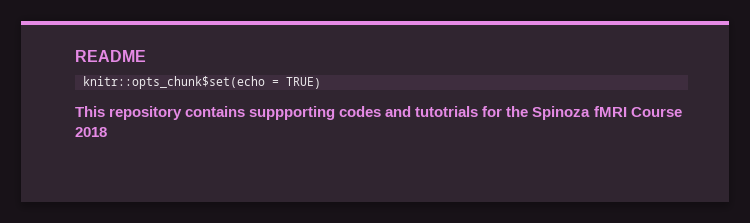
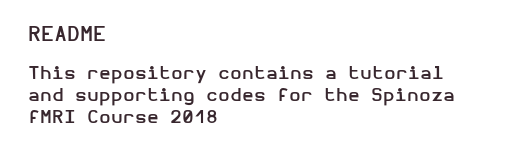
- knitr::opts_chunk$set(echo = TRUE)
- This repository contains suppporting codes and tutotrials for the Spinoza fMRI Course 2018
+ This repository contains a tutorial and supporting codes for the Spinoza fMRI Course 2018

